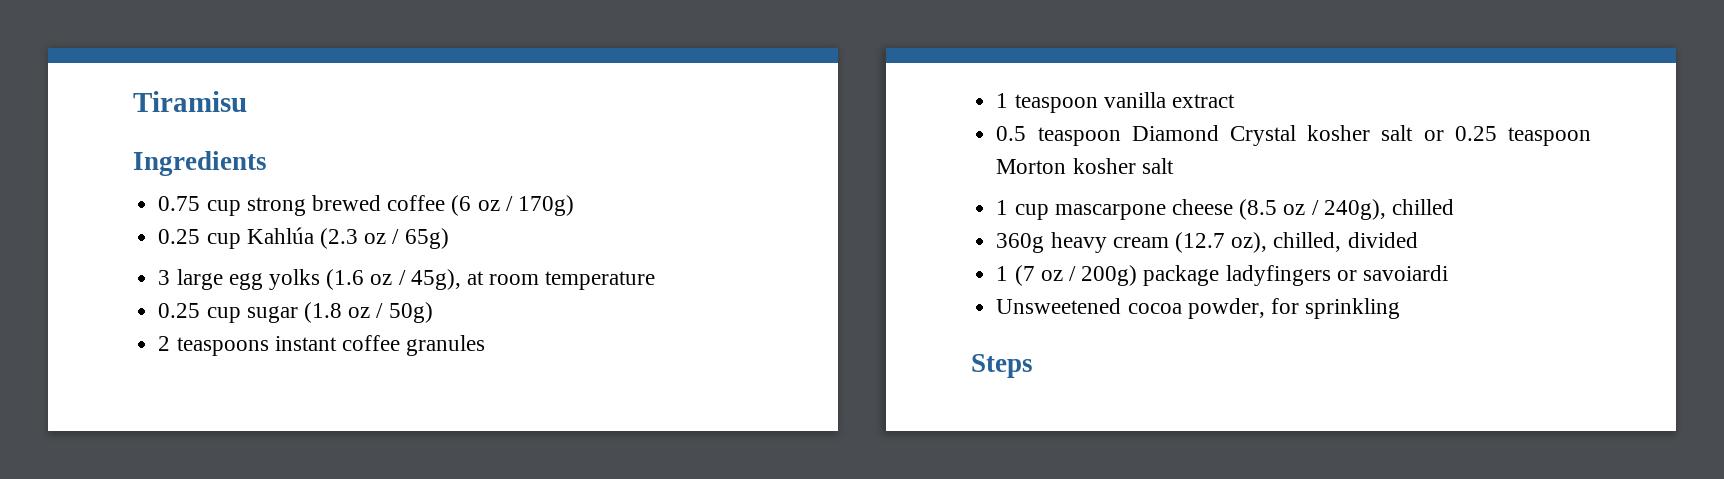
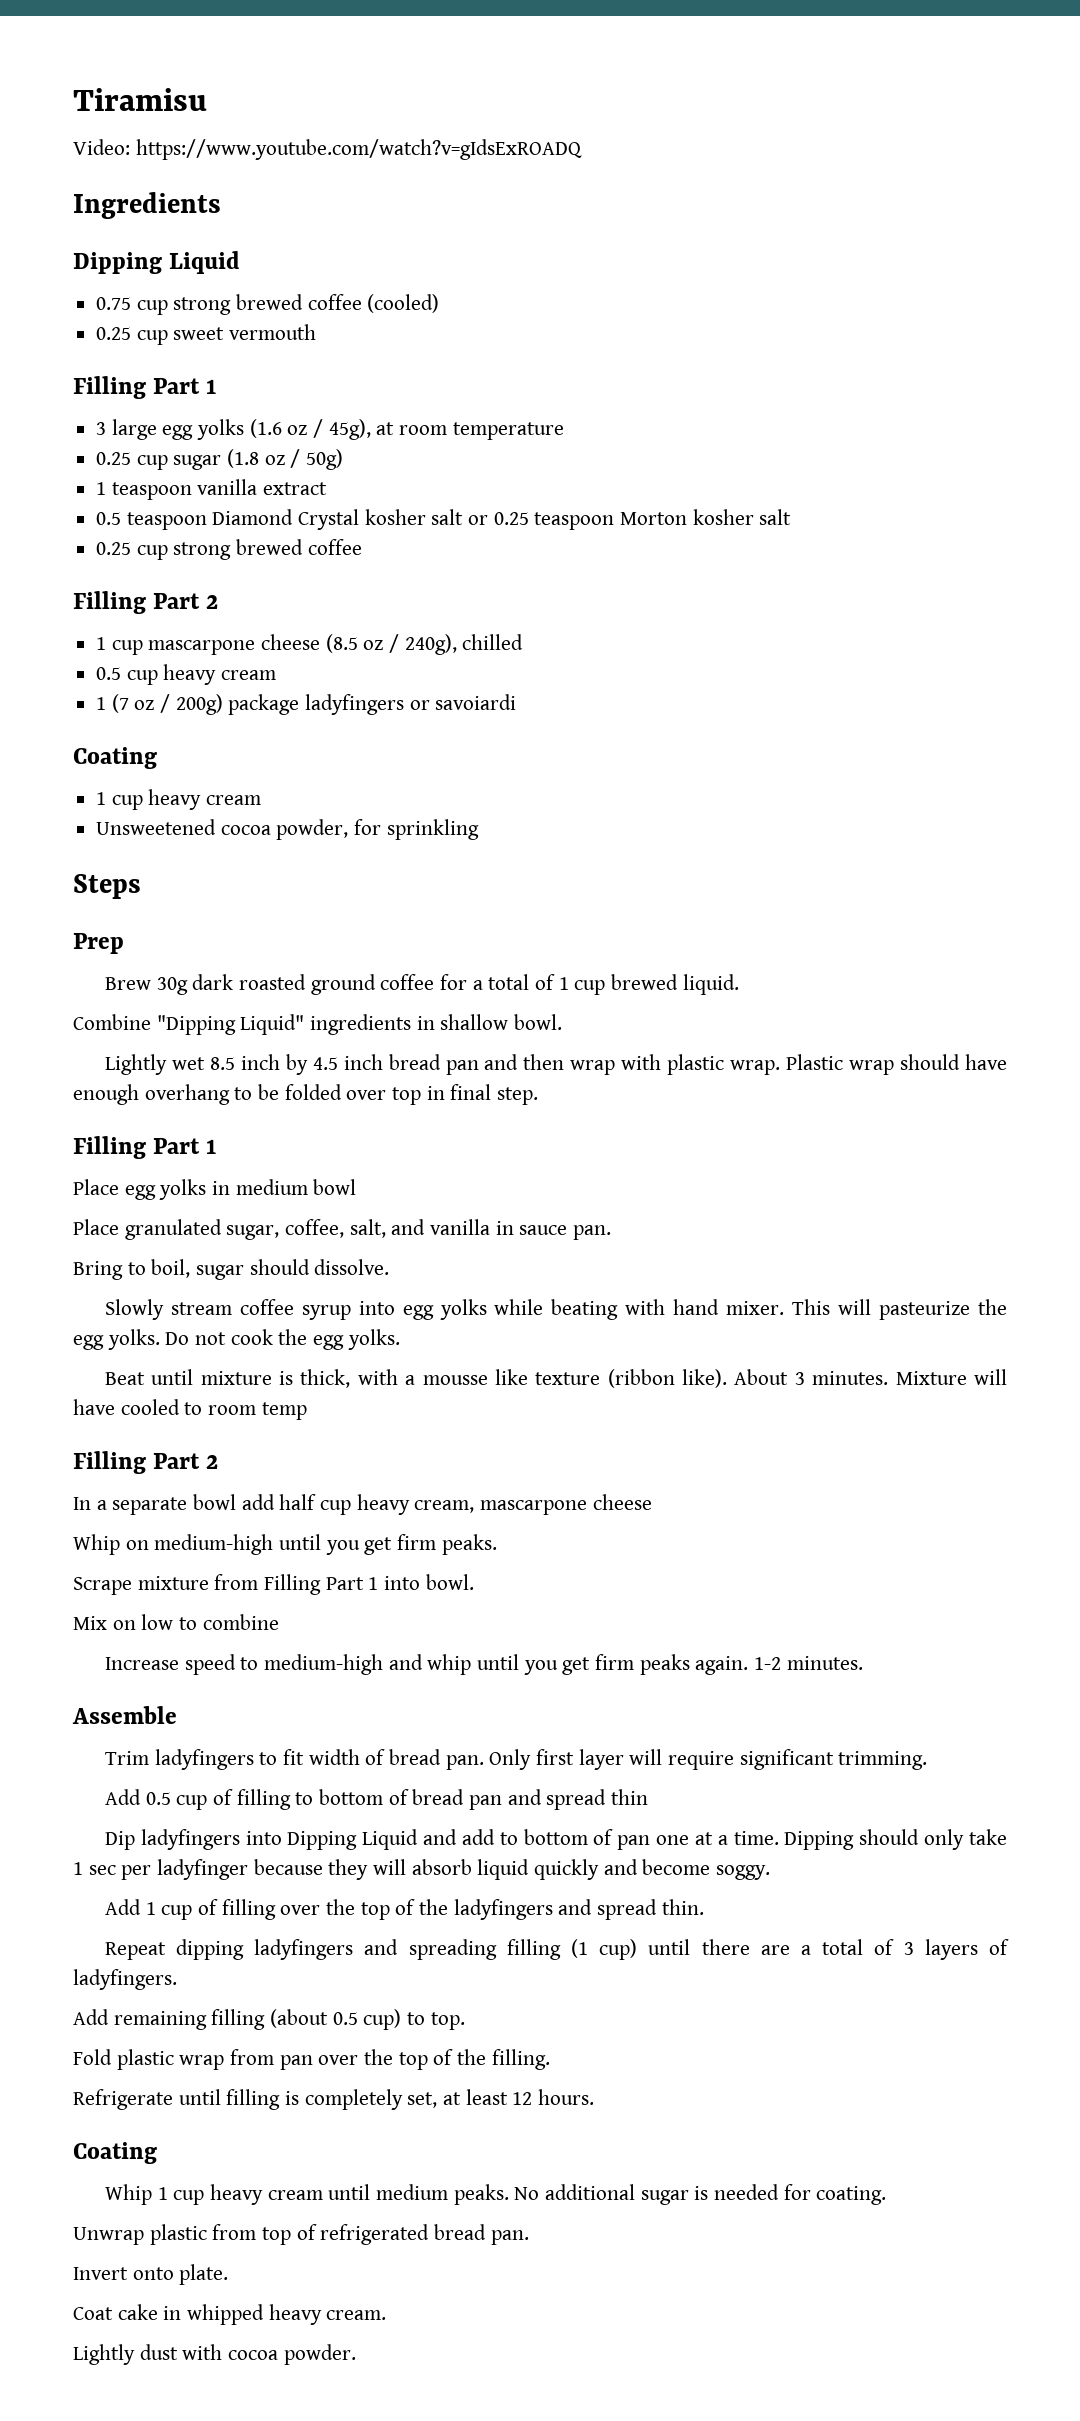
+ Video: https://www.youtube.com/watch?v=gIdsExROADQ
  Ingredients
+ Dipping Liquid
- 0.75 cup strong brewed coffee (6 oz / 170g)
- 0.25 cup Kahlúa (2.3 oz / 65g)
+ 0.75 cup strong brewed coffee (cooled)
+ 0.25 cup sweet vermouth
+ Filling Part 1
- 2 teaspoons instant coffee granules
+ 0.25 cup strong brewed coffee
+ Filling Part 2
- 360g heavy cream (12.7 oz), chilled, divided
+ 0.5 cup heavy cream
  1 (7 oz / 200g) package ladyfingers or savoiardi
+ Coating
+ 1 cup heavy cream
+ Prep
+ Brew 30g dark roasted ground coffee for a total of 1 cup brewed liquid.
+ Combine "Dipping Liquid" ingredients in shallow bowl.
+ Lightly wet 8.5 inch by 4.5 inch bread pan and then wrap with plastic wrap. Plastic wrap should have enough overhang to be folded over top in final step.
+ Filling Part 1
+ Place egg yolks in medium bowl
+ Place granulated sugar, coffee, salt, and vanilla in sauce pan.
+ Bring to boil, sugar should dissolve.
+ Slowly stream coffee syrup into egg yolks while beating with hand mixer. This will pasteurize the egg yolks. Do not cook the egg yolks.
+ Beat until mixture is thick, with a mousse like texture (ribbon like). About 3 minutes. Mixture will have cooled to room temp
+ Filling Part 2
+ In a separate bowl add half cup heavy cream, mascarpone cheese
+ Whip on medium-high until you get firm peaks.
+ Scrape mixture from Filling Part 1 into bowl.
+ Mix on low to combine
+ Increase speed to medium-high and whip until you get firm peaks again. 1-2 minutes.
+ Assemble
+ Trim ladyfingers to fit width of bread pan. Only first layer will require significant trimming.
+ Add 0.5 cup of filling to bottom of bread pan and spread thin
+ Dip ladyfingers into Dipping Liquid and add to bottom of pan one at a time. Dipping should only take 1 sec per ladyfinger because they will absorb liquid quickly and become soggy.
+ Add 1 cup of filling over the top of the ladyfingers and spread thin.
+ Repeat dipping ladyfingers and spreading filling (1 cup) until there are a total of 3 layers of ladyfingers.
+ Add remaining filling (about 0.5 cup) to top.
+ Fold plastic wrap from pan over the top of the filling.
+ Refrigerate until filling is completely set, at least 12 hours.
+ Coating
+ Whip 1 cup heavy cream until medium peaks. No additional sugar is needed for coating.
+ Unwrap plastic from top of refrigerated bread pan.
+ Invert onto plate.
+ Coat cake in whipped heavy cream.
+ Lightly dust with cocoa powder.

